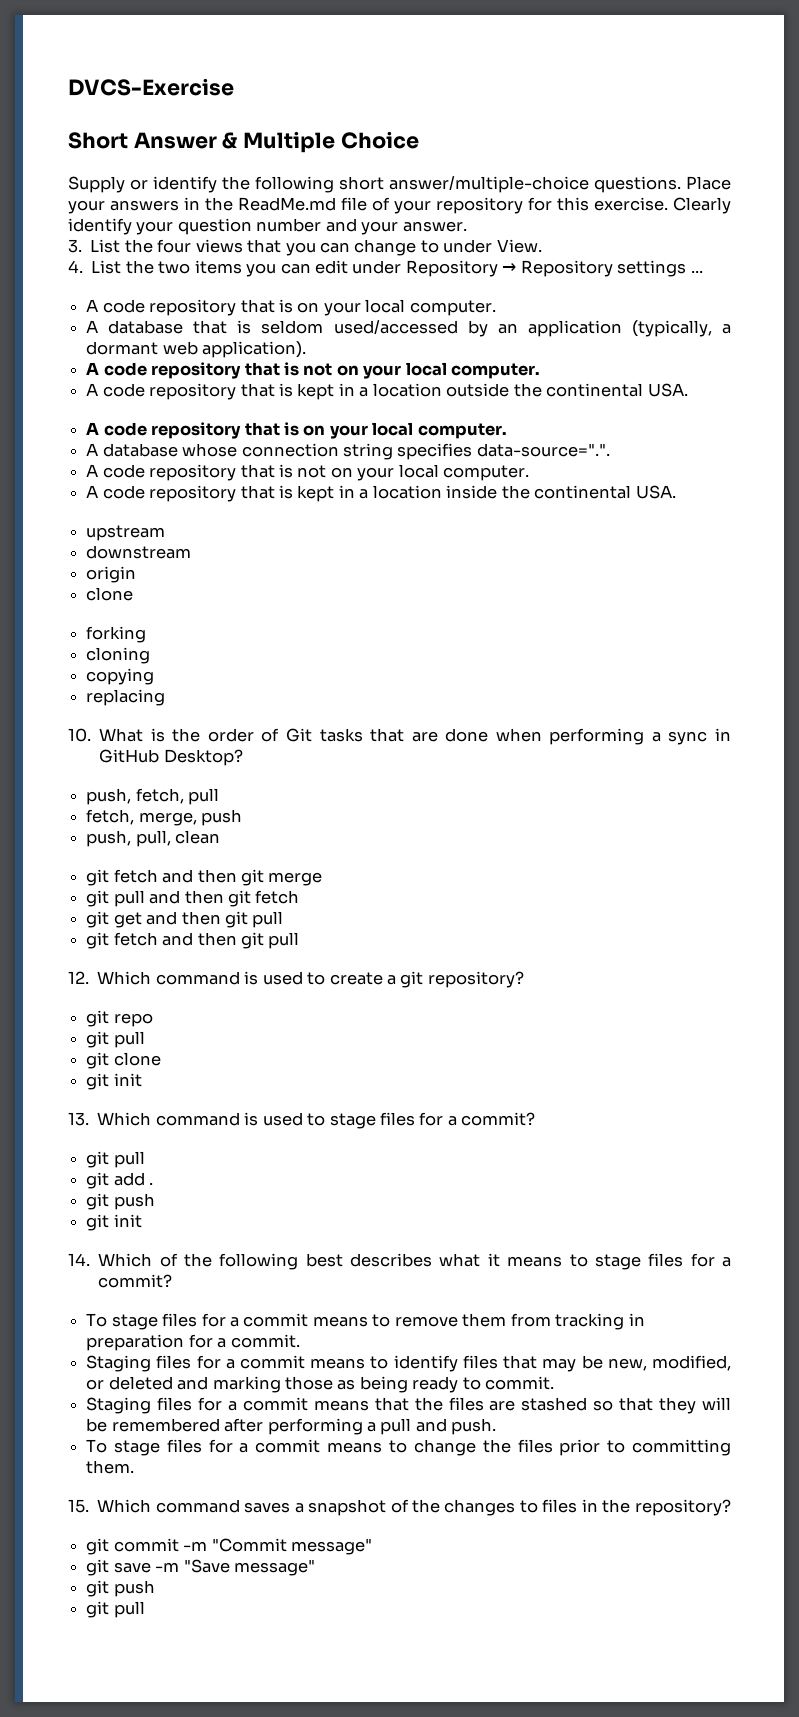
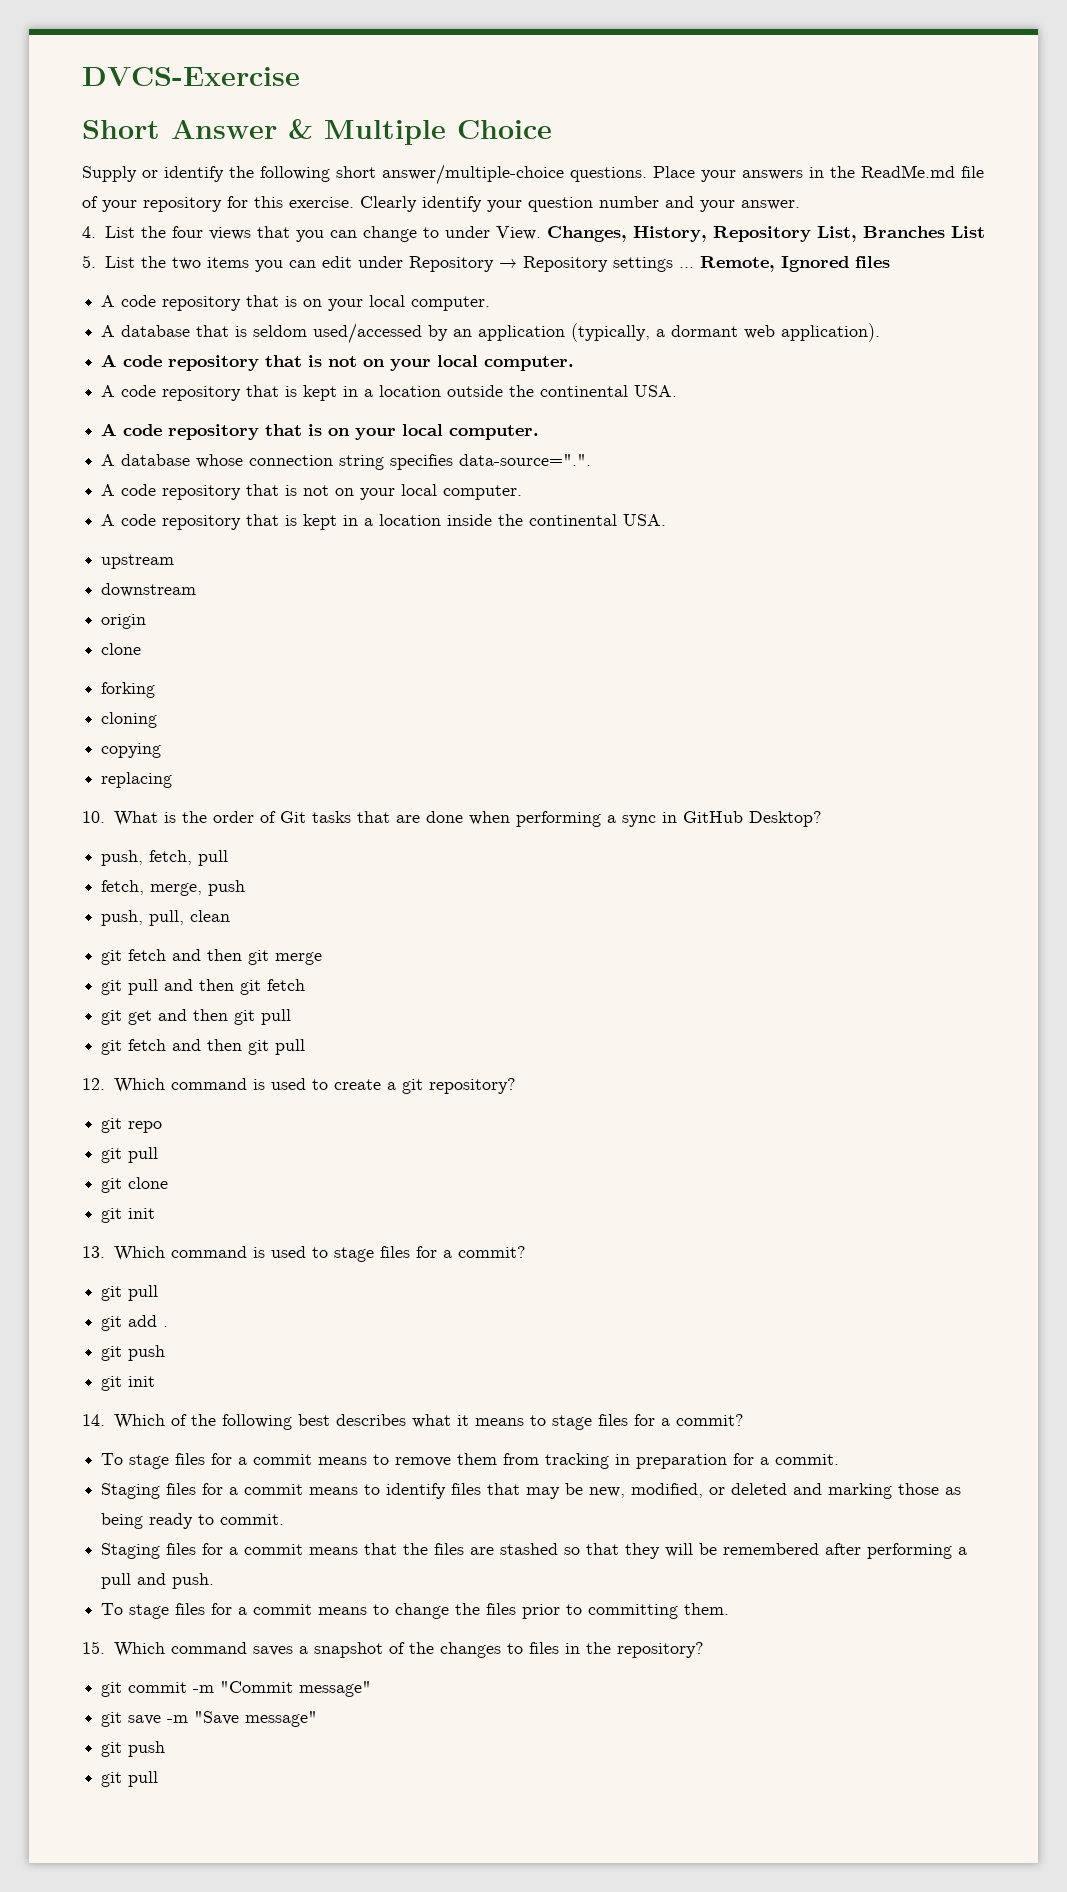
- 3. List the four views that you can change to under View.
- 4. List the two items you can edit under Repository → Repository settings ...
+ 4. List the four views that you can change to under View. Changes, History, Repository List, Branches List
+ 5. List the two items you can edit under Repository → Repository settings ... Remote, Ignored files

